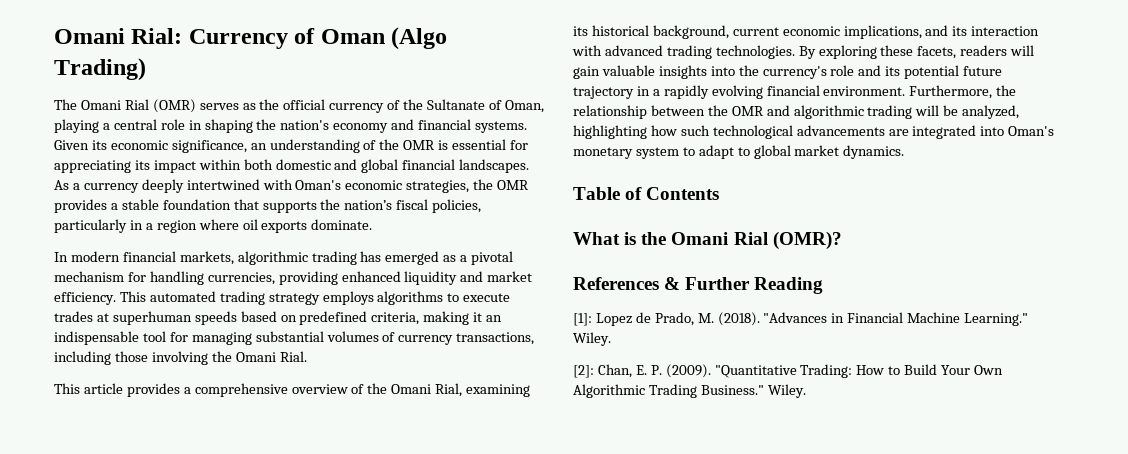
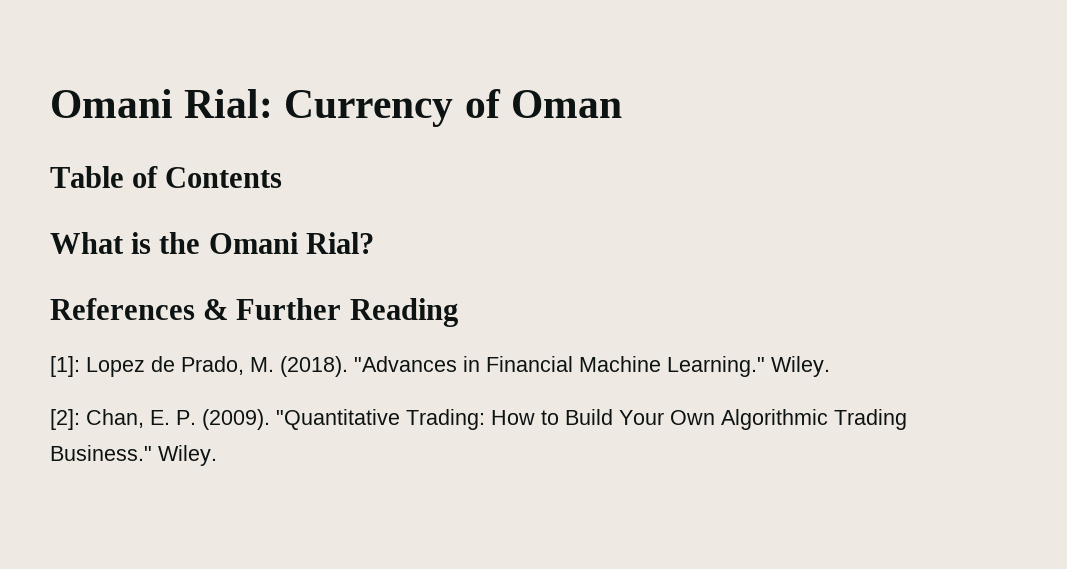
- Omani Rial: Currency of Oman (Algo Trading)
- The Omani Rial (OMR) serves as the official currency of the Sultanate of Oman, playing a central role in shaping the nation's economy and financial systems. Given its economic significance, an understanding of the OMR is essential for appreciating its impact within both domestic and global financial landscapes. As a currency deeply intertwined with Oman's economic strategies, the OMR provides a stable foundation that supports the nation’s fiscal policies, particularly in a region where oil exports dominate.
- In modern financial markets, algorithmic trading has emerged as a pivotal mechanism for handling currencies, providing enhanced liquidity and market efficiency. This automated trading strategy employs algorithms to execute trades at superhuman speeds based on predefined criteria, making it an indispensable tool for managing substantial volumes of currency transactions, including those involving the Omani Rial.
- This article provides a comprehensive overview of the Omani Rial, examining its historical background, current economic implications, and its interaction with advanced trading technologies. By exploring these facets, readers will gain valuable insights into the currency's role and its potential future trajectory in a rapidly evolving financial environment. Furthermore, the relationship between the OMR and algorithmic trading will be analyzed, highlighting how such technological advancements are integrated into Oman's monetary system to adapt to global market dynamics.
+ Omani Rial: Currency of Oman
- What is the Omani Rial (OMR)?
+ What is the Omani Rial?

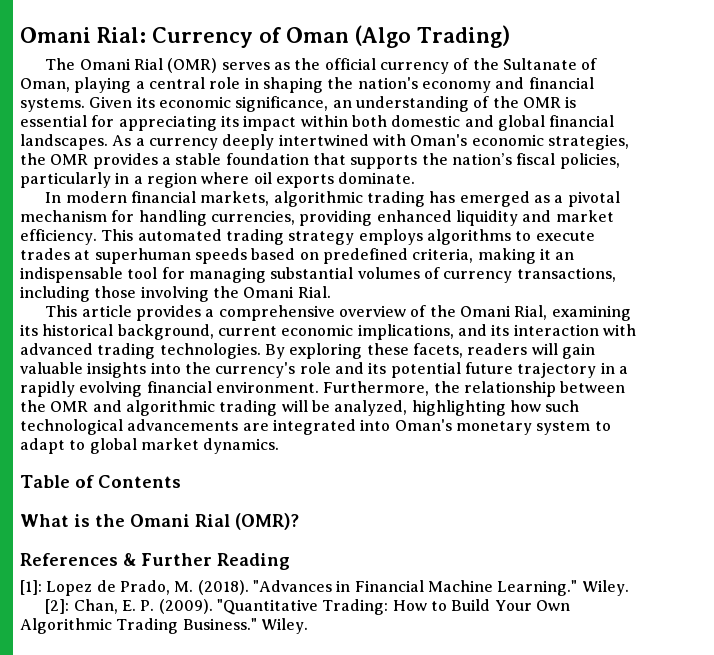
- Omani Rial: Currency of Oman
+ Omani Rial: Currency of Oman (Algo Trading)
+ The Omani Rial (OMR) serves as the official currency of the Sultanate of Oman, playing a central role in shaping the nation's economy and financial systems. Given its economic significance, an understanding of the OMR is essential for appreciating its impact within both domestic and global financial landscapes. As a currency deeply intertwined with Oman's economic strategies, the OMR provides a stable foundation that supports the nation’s fiscal policies, particularly in a region where oil exports dominate.
+ In modern financial markets, algorithmic trading has emerged as a pivotal mechanism for handling currencies, providing enhanced liquidity and market efficiency. This automated trading strategy employs algorithms to execute trades at superhuman speeds based on predefined criteria, making it an indispensable tool for managing substantial volumes of currency transactions, including those involving the Omani Rial.
+ This article provides a comprehensive overview of the Omani Rial, examining its historical background, current economic implications, and its interaction with advanced trading technologies. By exploring these facets, readers will gain valuable insights into the currency's role and its potential future trajectory in a rapidly evolving financial environment. Furthermore, the relationship between the OMR and algorithmic trading will be analyzed, highlighting how such technological advancements are integrated into Oman's monetary system to adapt to global market dynamics.
- What is the Omani Rial?
+ What is the Omani Rial (OMR)?

